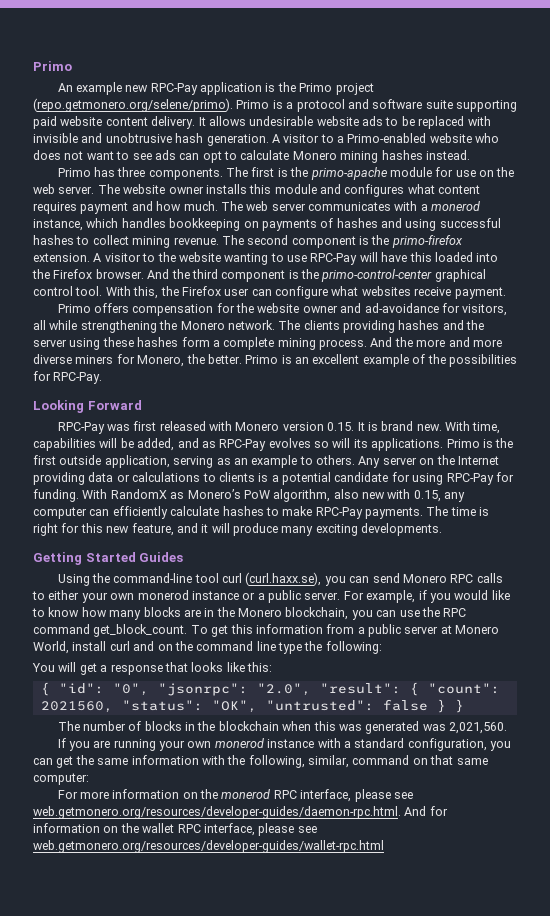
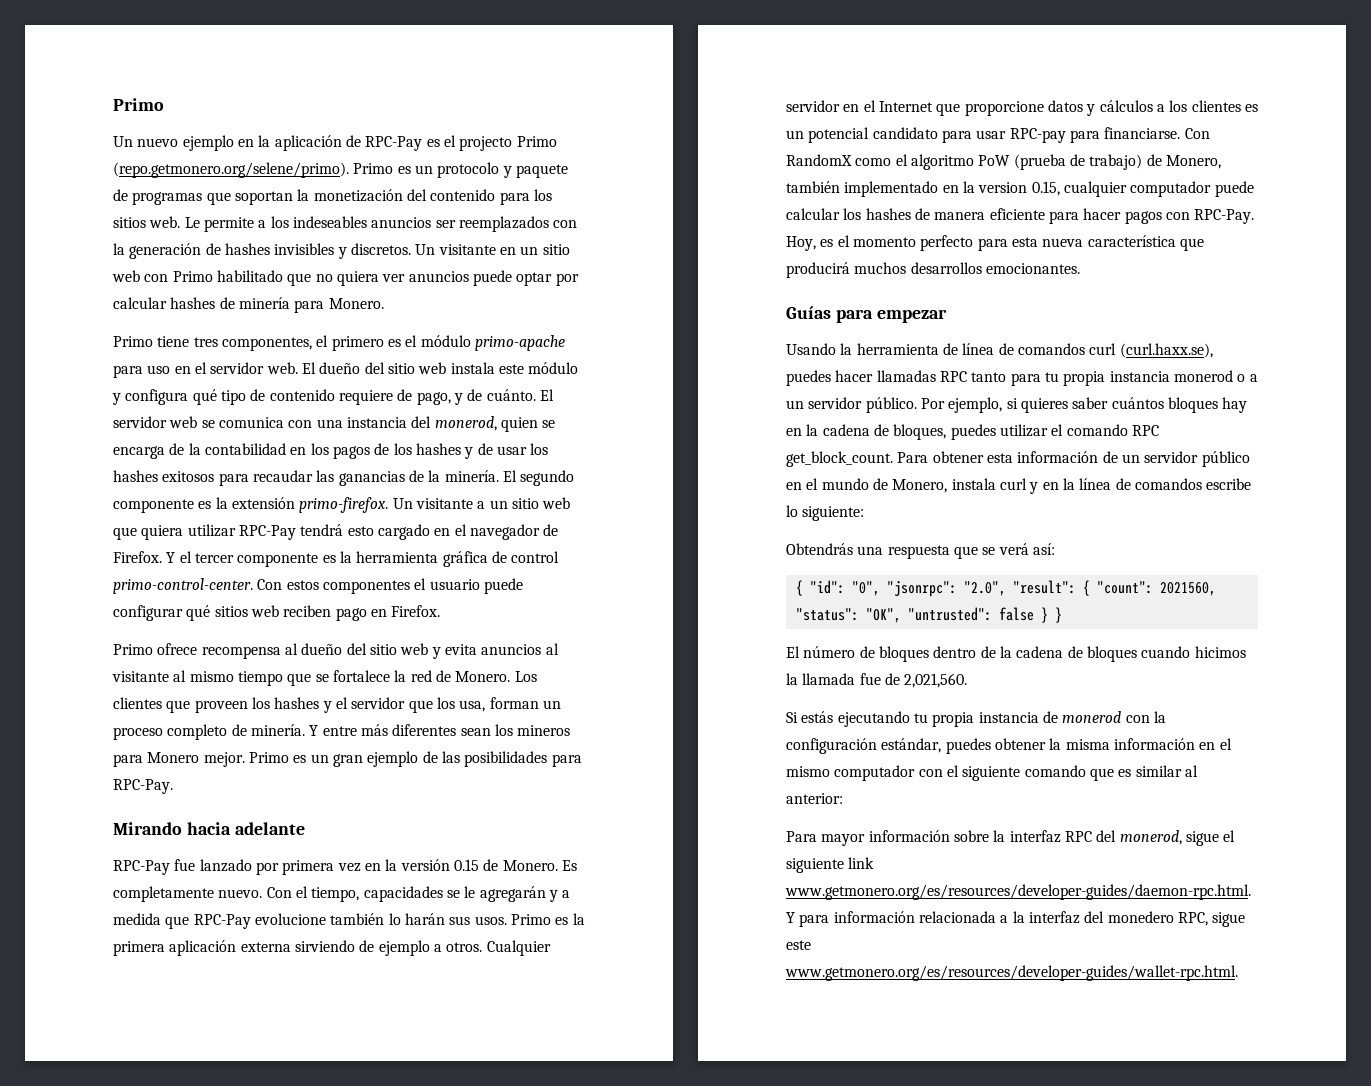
- An example new RPC-Pay application is the Primo project (repo.getmonero.org/selene/primo). Primo is a protocol and software suite supporting paid website content delivery. It allows undesirable website ads to be replaced with invisible and unobtrusive hash generation. A visitor to a Primo-enabled website who does not want to see ads can opt to calculate Monero mining hashes instead.
- Primo has three components. The first is the primo-apache module for use on the web server. The website owner installs this module and configures what content requires payment and how much. The web server communicates with a monerod instance, which handles bookkeeping on payments of hashes and using successful hashes to collect mining revenue. The second component is the primo-firefox extension. A visitor to the website wanting to use RPC-Pay will have this loaded into the Firefox browser. And the third component is the primo-control-center graphical control tool. With this, the Firefox user can configure what websites receive payment.
- Primo offers compensation for the website owner and ad-avoidance for visitors, all while strengthening the Monero network. The clients providing hashes and the server using these hashes form a complete mining process. And the more and more diverse miners for Monero, the better. Primo is an excellent example of the possibilities for RPC-Pay.
- Looking Forward
- RPC-Pay was first released with Monero version 0.15. It is brand new. With time, capabilities will be added, and as RPC-Pay evolves so will its applications. Primo is the first outside application, serving as an example to others. Any server on the Internet providing data or calculations to clients is a potential candidate for using RPC-Pay for funding. With RandomX as Monero’s PoW algorithm, also new with 0.15, any computer can efficiently calculate hashes to make RPC-Pay payments. The time is right for this new feature, and it will produce many exciting developments.
- Getting Started Guides
- Using the command-line tool curl (curl.haxx.se), you can send Monero RPC calls to either your own monerod instance or a public server. For example, if you would like to know how many blocks are in the Monero blockchain, you can use the RPC command get_block_count. To get this information from a public server at Monero World, install curl and on the command line type the following:
- You will get a response that looks like this:
+ Un nuevo ejemplo en la aplicación de RPC-Pay es el projecto Primo (repo.getmonero.org/selene/primo). Primo es un protocolo y paquete de programas que soportan la monetización del contenido para los sitios web. Le permite a los indeseables anuncios ser reemplazados con la generación de hashes invisibles y discretos. Un visitante en un sitio web con Primo habilitado que no quiera ver anuncios puede optar por calcular hashes de minería para Monero.
+ Primo tiene tres componentes, el primero es el módulo primo-apache para uso en el servidor web. El dueño del sitio web instala este módulo y configura qué tipo de contenido requiere de pago, y de cuánto. El servidor web se comunica con una instancia del monerod, quien se encarga de la contabilidad en los pagos de los hashes y de usar los hashes exitosos para recaudar las ganancias de la minería. El segundo componente es la extensión primo-firefox. Un visitante a un sitio web que quiera utilizar RPC-Pay tendrá esto cargado en el navegador de Firefox. Y el tercer componente es la herramienta gráfica de control primo-control-center. Con estos componentes el usuario puede configurar qué sitios web reciben pago en Firefox.
+ Primo ofrece recompensa al dueño del sitio web y evita anuncios al visitante al mismo tiempo que se fortalece la red de Monero. Los clientes que proveen los hashes y el servidor que los usa, forman un proceso completo de minería. Y entre más diferentes sean los mineros para Monero mejor. Primo es un gran ejemplo de las posibilidades para RPC-Pay.
+ Mirando hacia adelante
+ RPC-Pay fue lanzado por primera vez en la versión 0.15 de Monero. Es completamente nuevo. Con el tiempo, capacidades se le agregarán y a medida que RPC-Pay evolucione también lo harán sus usos. Primo es la primera aplicación externa sirviendo de ejemplo a otros. Cualquier servidor en el Internet que proporcione datos y cálculos a los clientes es un potencial candidato para usar RPC-pay para financiarse. Con RandomX como el algoritmo PoW (prueba de trabajo) de Monero, también implementado en la version 0.15, cualquier computador puede calcular los hashes de manera eficiente para hacer pagos con RPC-Pay. Hoy, es el momento perfecto para esta nueva característica que producirá muchos desarrollos emocionantes.
+ Guías para empezar
+ Usando la herramienta de línea de comandos curl (curl.haxx.se), puedes hacer llamadas RPC tanto para tu propia instancia monerod o a un servidor público. Por ejemplo, si quieres saber cuántos bloques hay en la cadena de bloques, puedes utilizar el comando RPC get_block_count. Para obtener esta información de un servidor público en el mundo de Monero, instala curl y en la línea de comandos escribe lo siguiente:
+ Obtendrás una respuesta que se verá así:
- The number of blocks in the blockchain when this was generated was 2,021,560.
- If you are running your own monerod instance with a standard configuration, you can get the same information with the following, similar, command on that same computer:
- For more information on the monerod RPC interface, please see web.getmonero.org/resources/developer-guides/daemon-rpc.html. And for information on the wallet RPC interface, please see web.getmonero.org/resources/developer-guides/wallet-rpc.html
+ El número de bloques dentro de la cadena de bloques cuando hicimos la llamada fue de 2,021,560.
+ Si estás ejecutando tu propia instancia de monerod con la configuración estándar, puedes obtener la misma información en el mismo computador con el siguiente comando que es similar al anterior:
+ Para mayor información sobre la interfaz RPC del monerod, sigue el siguiente link www.getmonero.org/es/resources/developer-guides/daemon-rpc.html. Y para información relacionada a la interfaz del monedero RPC, sigue este www.getmonero.org/es/resources/developer-guides/wallet-rpc.html.

